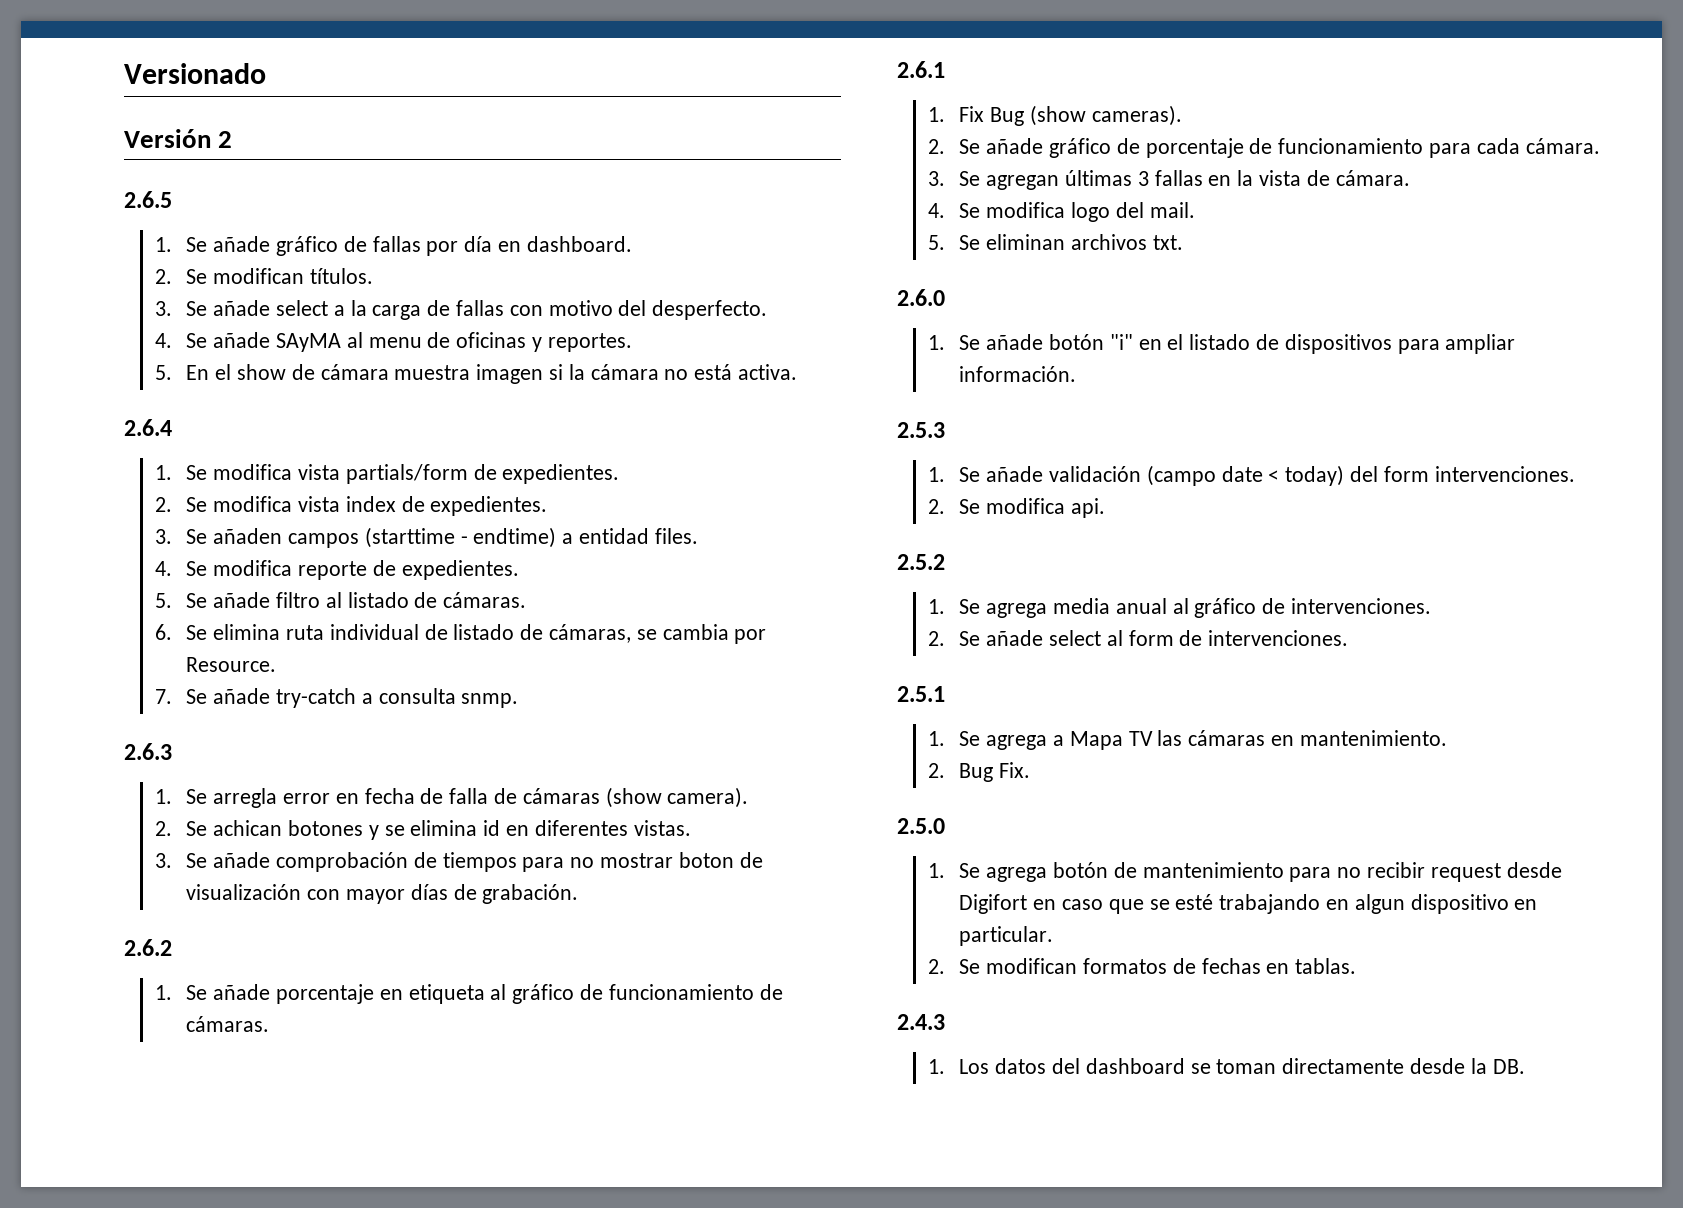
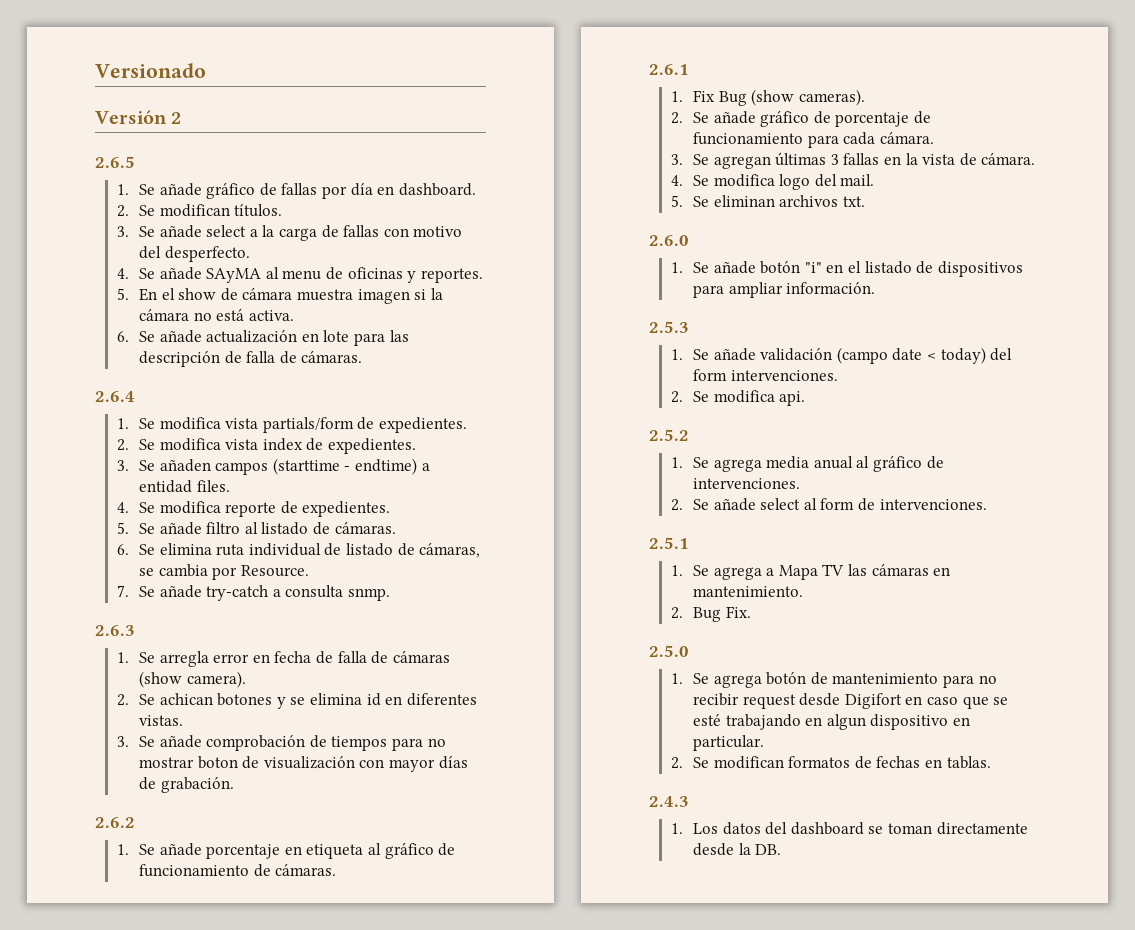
+ 6. Se añade actualización en lote para las descripción de falla de cámaras.

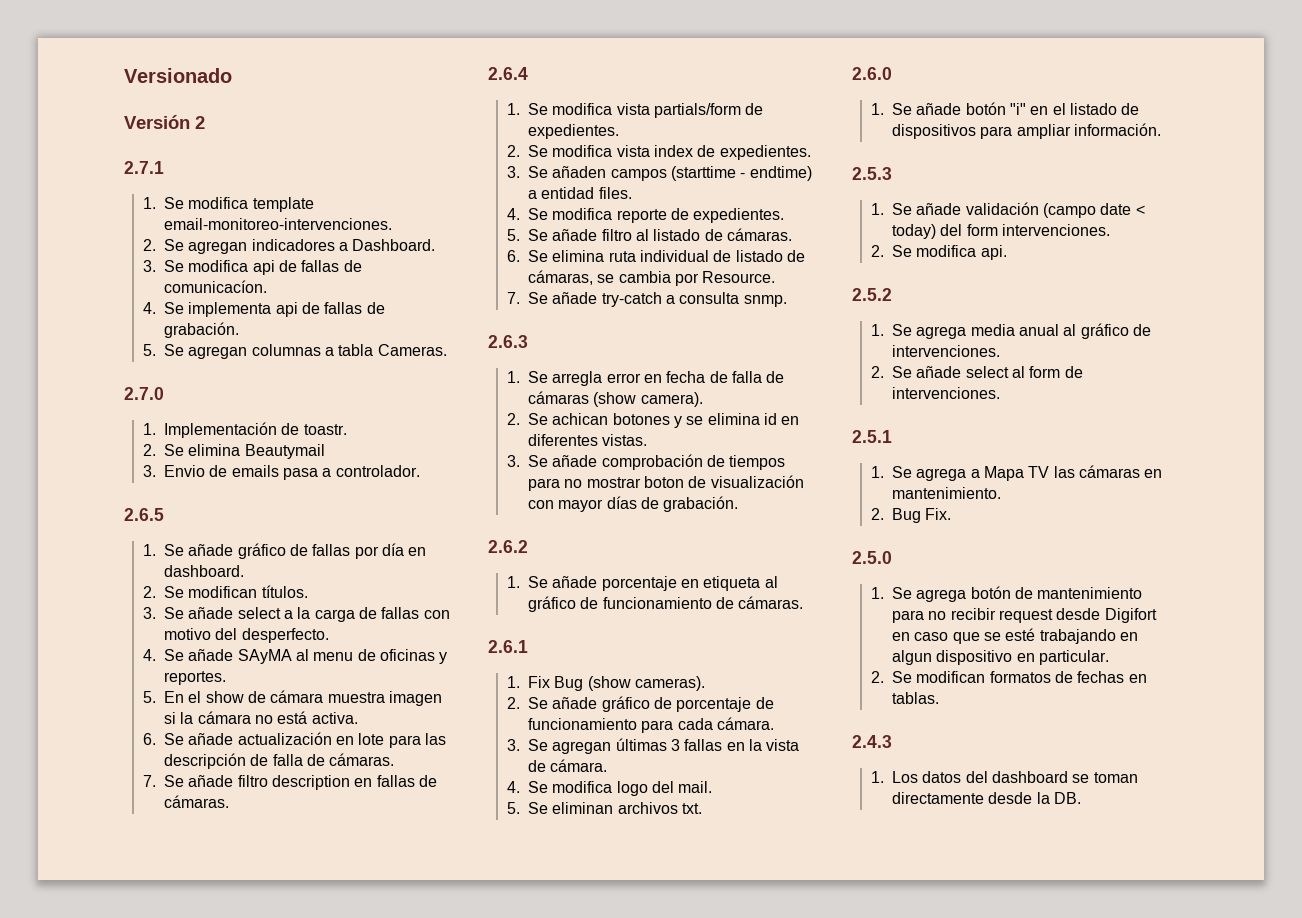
+ 2.7.1
+ 1. Se modifica template email-monitoreo-intervenciones.
+ 2. Se agregan indicadores a Dashboard.
+ 3. Se modifica api de fallas de comunicacíon.
+ 4. Se implementa api de fallas de grabación.
+ 5. Se agregan columnas a tabla Cameras.
+ 2.7.0
+ 1. Implementación de toastr.
+ 2. Se elimina Beautymail
+ 3. Envio de emails pasa a controlador.
+ 7. Se añade filtro description en fallas de cámaras.

